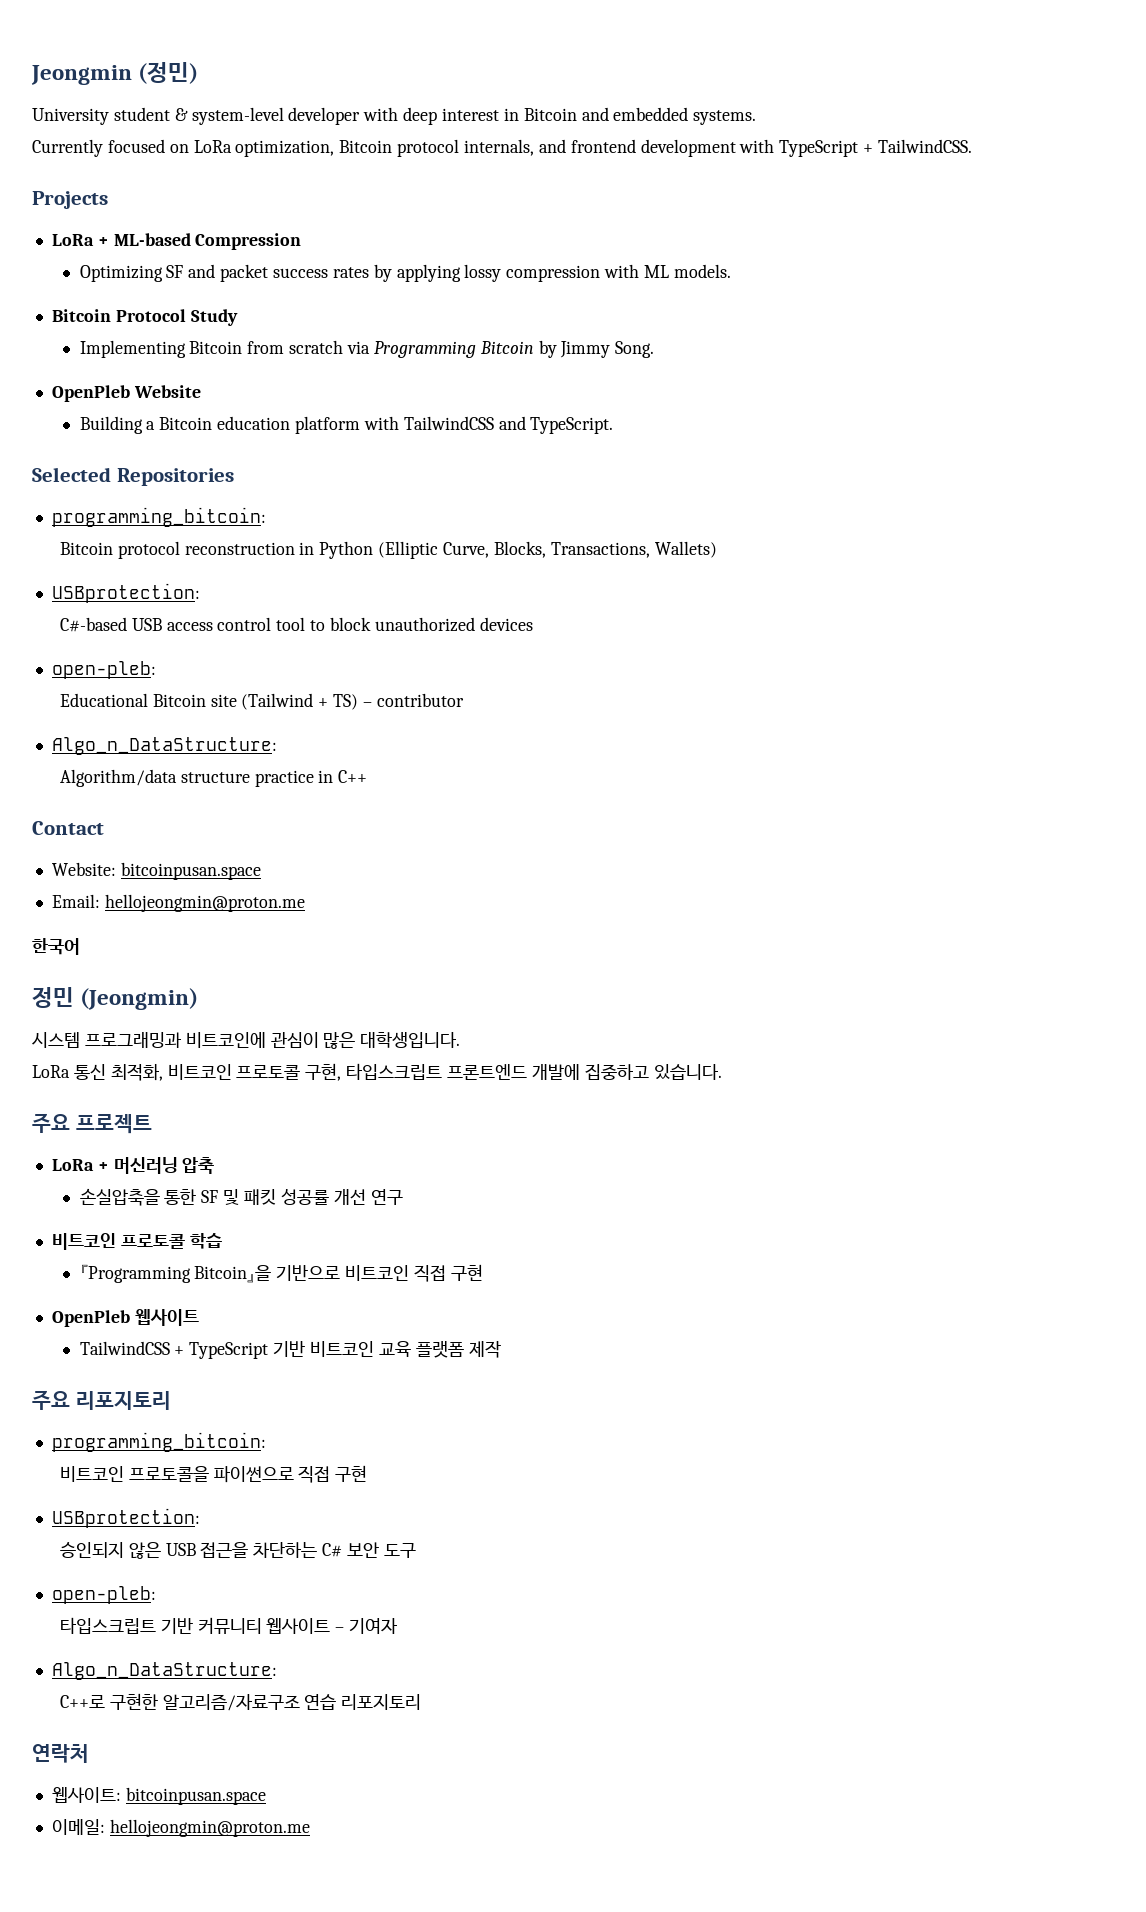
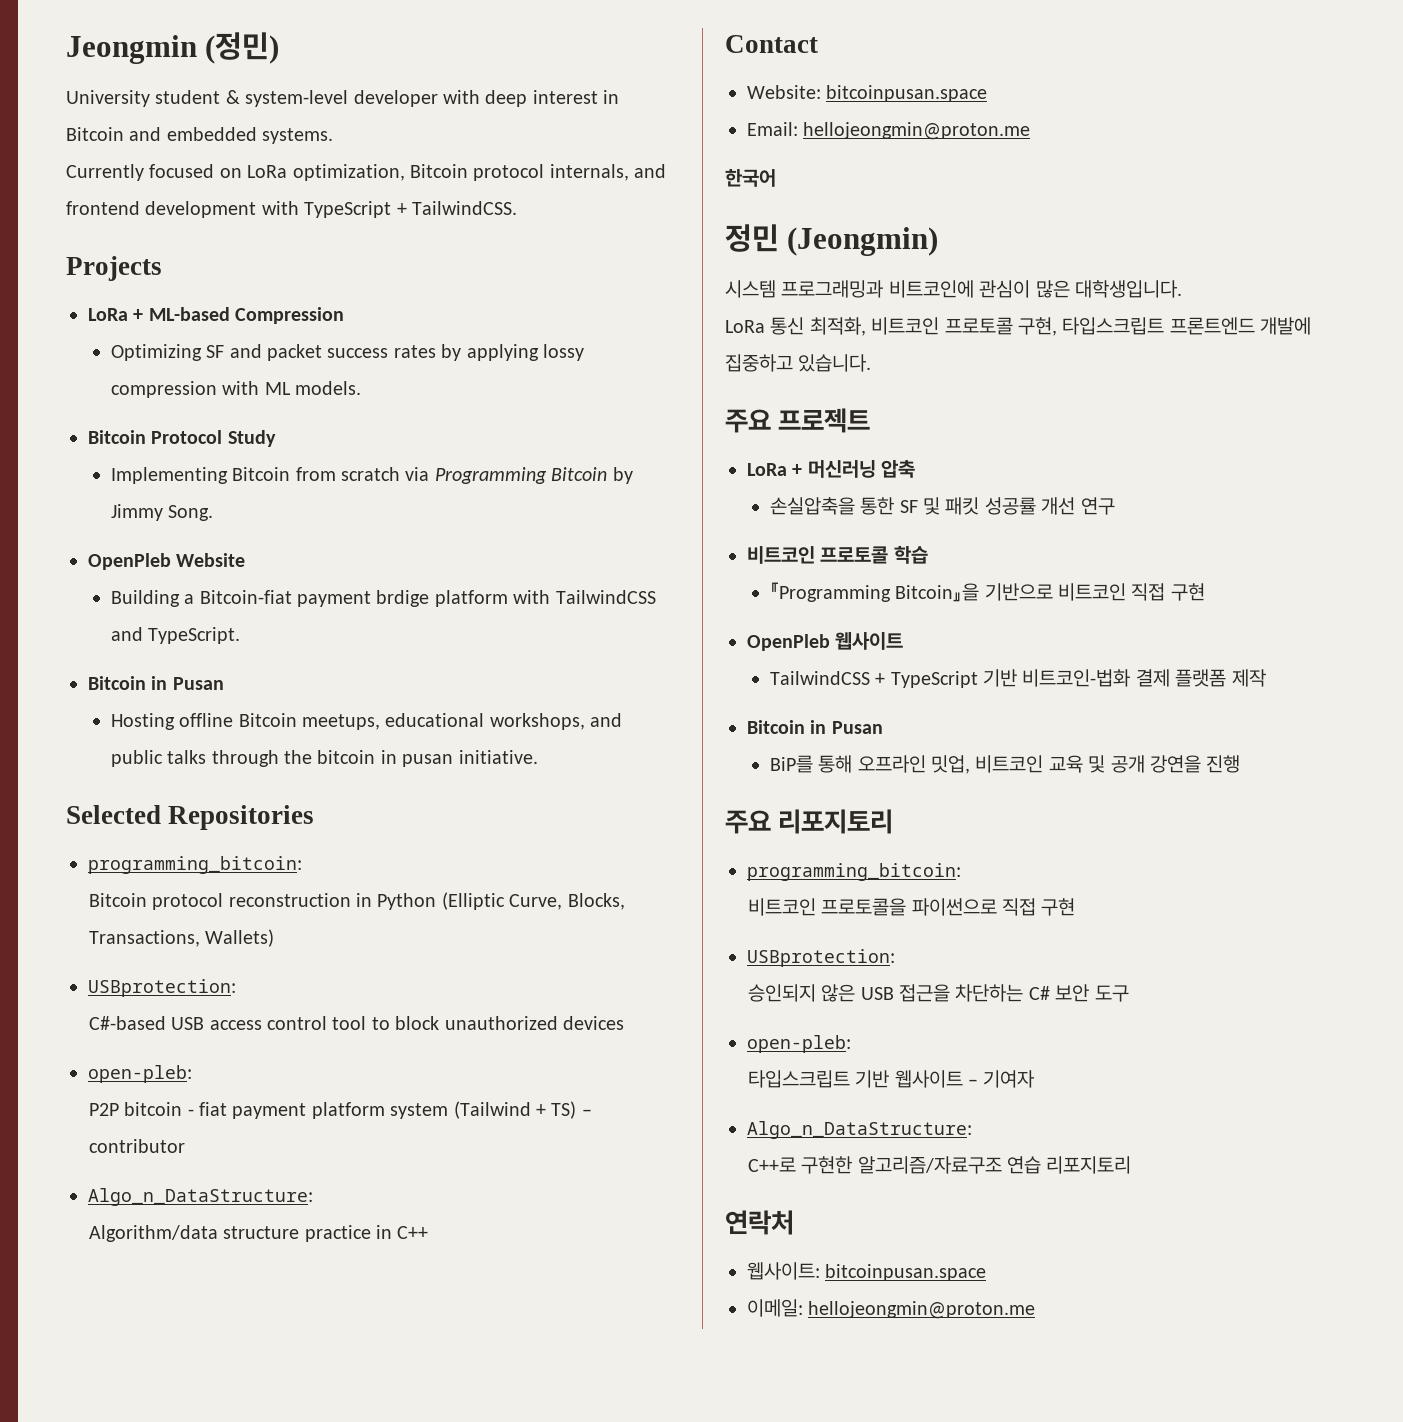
- Building a Bitcoin education platform with TailwindCSS and TypeScript.
+ Building a Bitcoin-fiat payment brdige platform with TailwindCSS and TypeScript.
+ Bitcoin in Pusan
+ Hosting offline Bitcoin meetups, educational workshops, and public talks through the bitcoin in pusan initiative.
- Educational Bitcoin site (Tailwind + TS) – contributor
+ P2P bitcoin - fiat payment platform system (Tailwind + TS) – contributor
- TailwindCSS + TypeScript 기반 비트코인 교육 플랫폼 제작
+ TailwindCSS + TypeScript 기반 비트코인-법화 결제 플랫폼 제작
+ Bitcoin in Pusan
+ BiP를 통해 오프라인 밋업, 비트코인 교육 및 공개 강연을 진행
- 타입스크립트 기반 커뮤니티 웹사이트 – 기여자
+ 타입스크립트 기반 웹사이트 – 기여자

